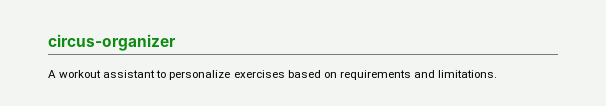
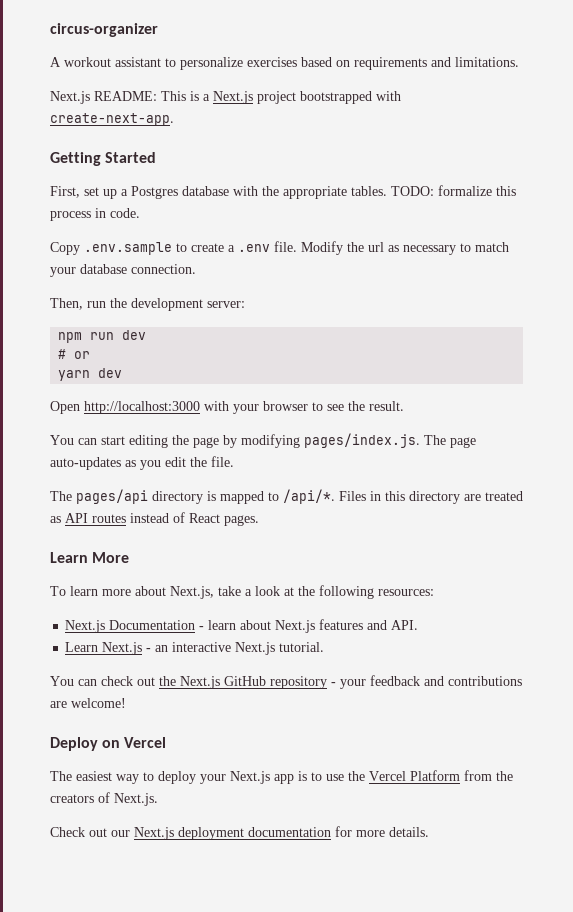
+ Next.js README: This is a Next.js project bootstrapped with create-next-app.
+ Getting Started
+ First, set up a Postgres database with the appropriate tables. TODO: formalize this process in code.
+ Copy .env.sample to create a .env file. Modify the url as necessary to match your database connection.
+ Then, run the development server:
+ npm run dev
+ # or
+ yarn dev
+ Open http://localhost:3000 with your browser to see the result.
+ You can start editing the page by modifying pages/index.js. The page auto-updates as you edit the file.
+ The pages/api directory is mapped to /api/*. Files in this directory are treated as API routes instead of React pages.
+ Learn More
+ To learn more about Next.js, take a look at the following resources:
+ Next.js Documentation - learn about Next.js features and API.
+ Learn Next.js - an interactive Next.js tutorial.
+ You can check out the Next.js GitHub repository - your feedback and contributions are welcome!
+ Deploy on Vercel
+ The easiest way to deploy your Next.js app is to use the Vercel Platform from the creators of Next.js.
+ Check out our Next.js deployment documentation for more details.

